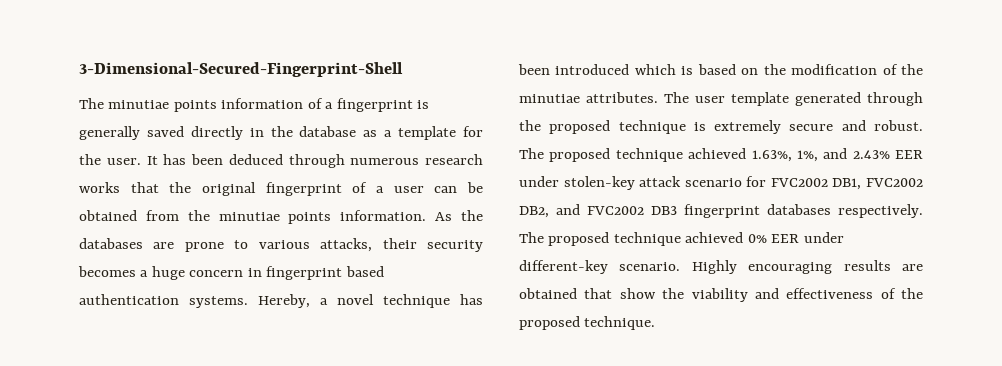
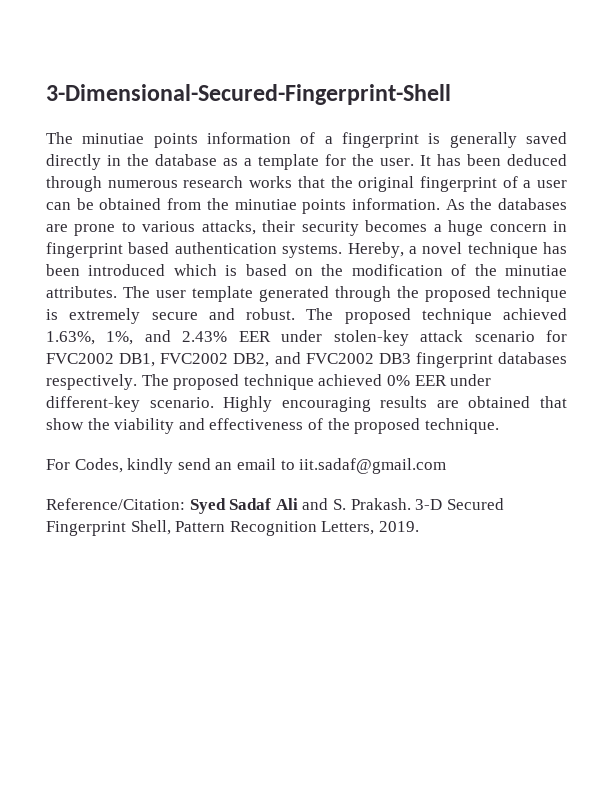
+ For Codes, kindly send an email to iit.sadaf@gmail.com
+ Reference/Citation: Syed Sadaf Ali and S. Prakash. 3-D Secured Fingerprint Shell, Pattern Recognition Letters, 2019.

